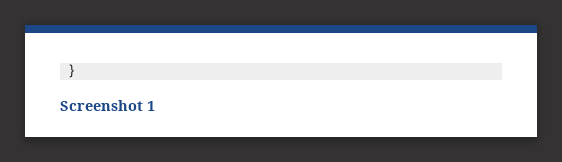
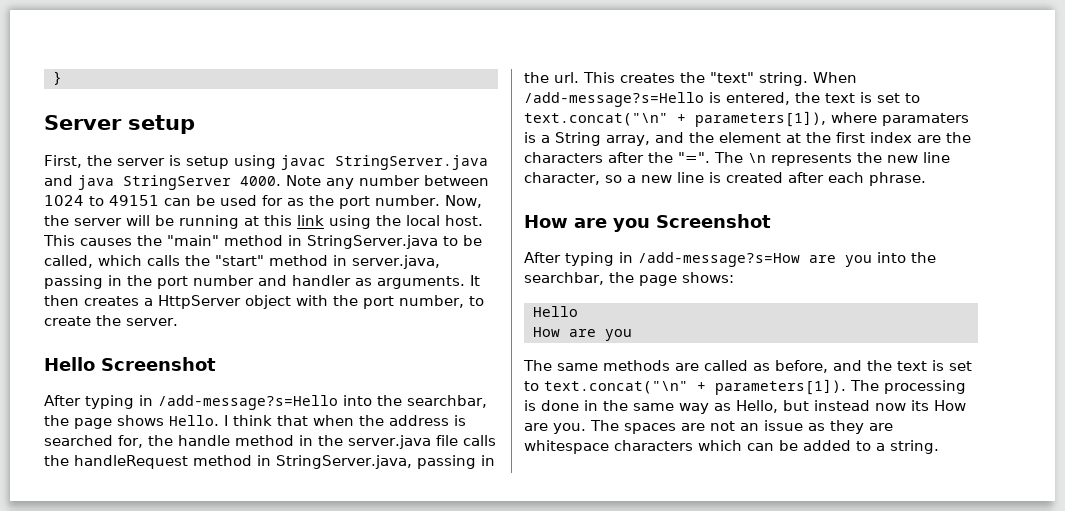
- Screenshot 1
+ Server setup
+ First, the server is setup using javac StringServer.java and java StringServer 4000. Note any number between 1024 to 49151 can be used for as the port number. Now, the server will be running at this link using the local host. This causes the "main" method in StringServer.java to be called, which calls the "start" method in server.java, passing in the port number and handler as arguments. It then creates a HttpServer object with the port number, to create the server.
+ Hello Screenshot
+ After typing in /add-message?s=Hello into the searchbar, the page shows Hello. I think that when the address is searched for, the handle method in the server.java file calls the handleRequest method in StringServer.java, passing in the url. This creates the "text" string. When /add-message?s=Hello is entered, the text is set to text.concat("\n" + parameters[1]), where paramaters is a String array, and the element at the first index are the characters after the "=". The \n represents the new line character, so a new line is created after each phrase.
+ How are you Screenshot
+ After typing in /add-message?s=How are you into the searchbar, the page shows:
+ Hello
+ How are you
+ The same methods are called as before, and the text is set to text.concat("\n" + parameters[1]). The processing is done in the same way as Hello, but instead now its How are you. The spaces are not an issue as they are whitespace characters which can be added to a string.

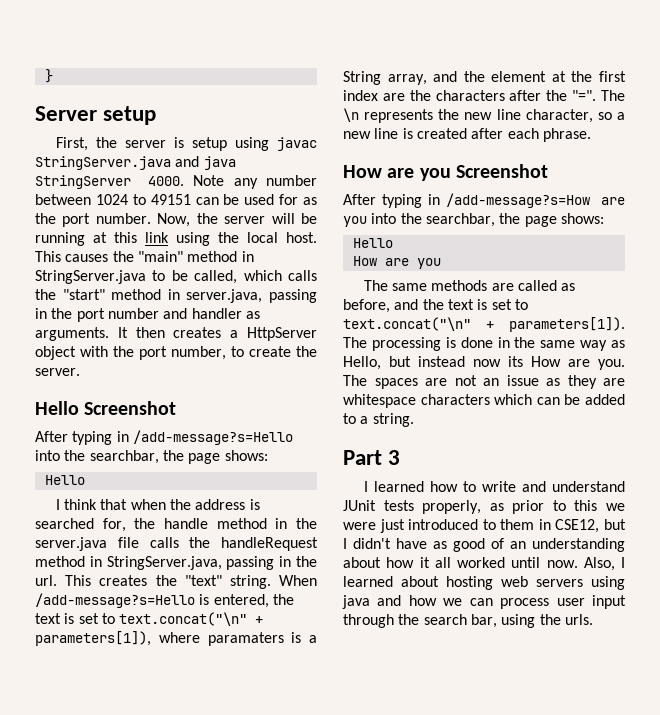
- After typing in /add-message?s=Hello into the searchbar, the page shows Hello. I think that when the address is searched for, the handle method in the server.java file calls the handleRequest method in StringServer.java, passing in the url.
+ After typing in /add-message?s=Hello into the searchbar, the page shows:
+ Hello
+ I think that when the address is searched for, the handle method in the server.java file calls the handleRequest method in StringServer.java, passing in the url.
+ Part 3
+ I learned how to write and understand JUnit tests properly, as prior to this we were just introduced to them in CSE12, but I didn't have as good of an understanding about how it all worked until now. Also, I learned about hosting web servers using java and how we can process user input through the search bar, using the urls.

